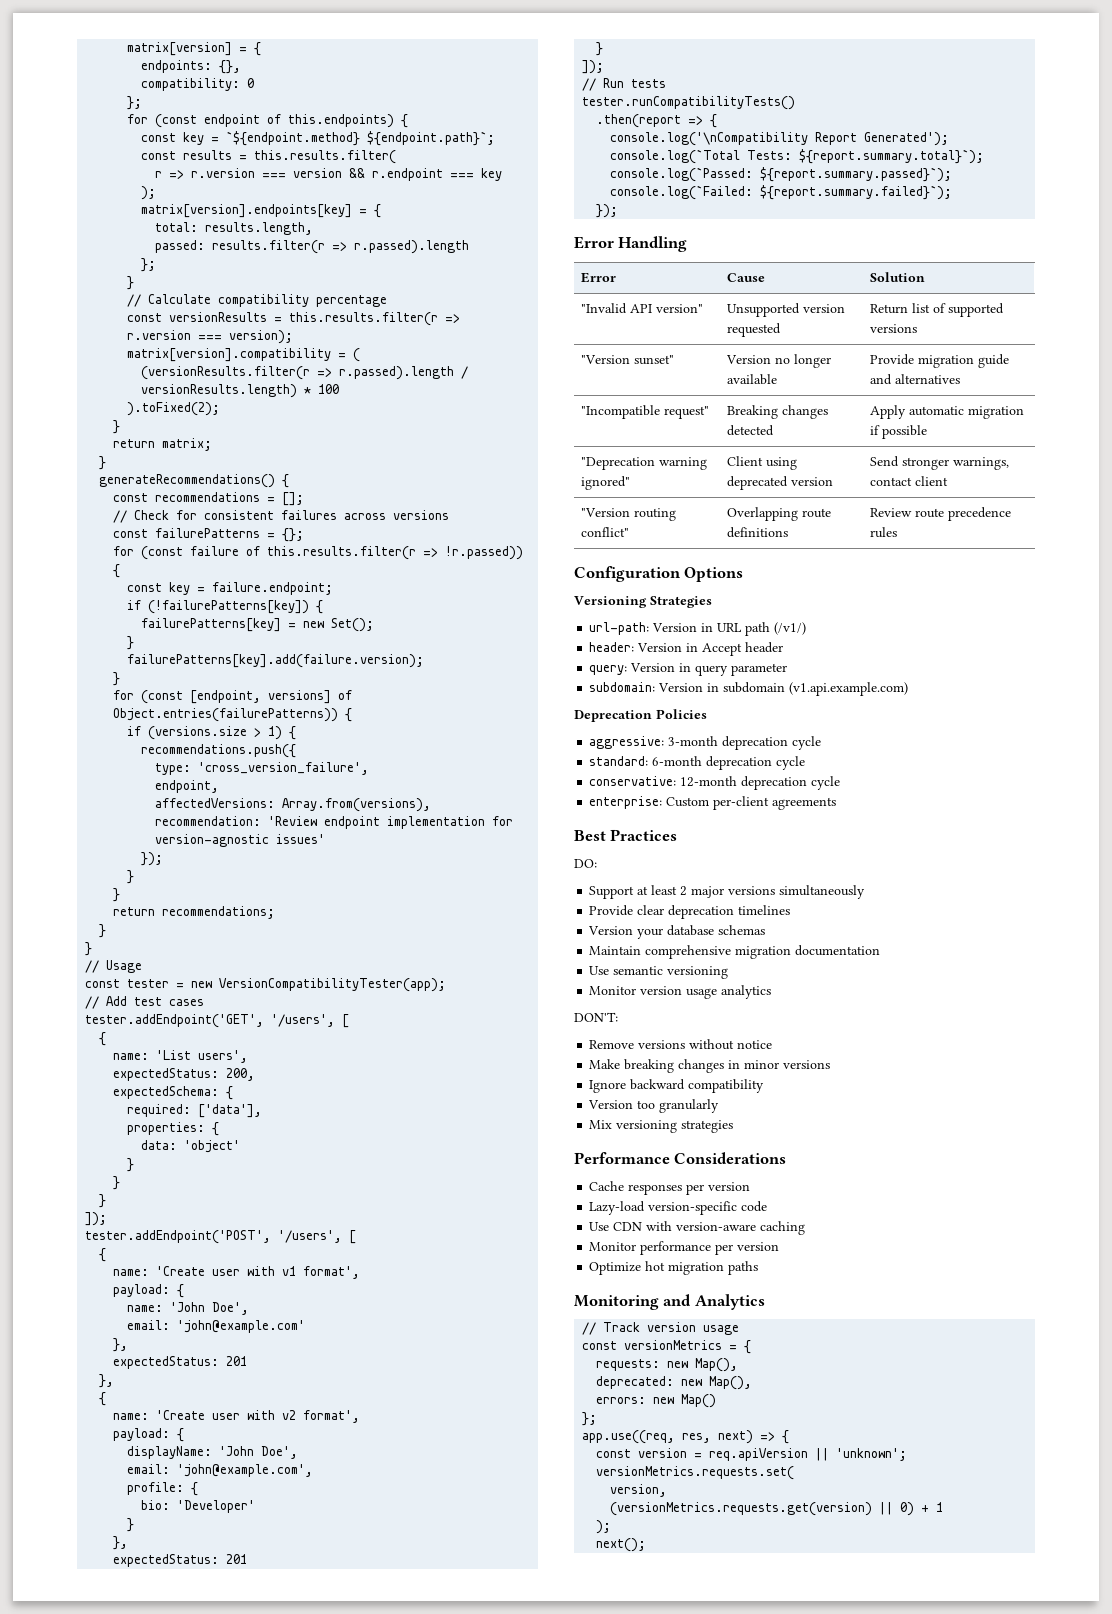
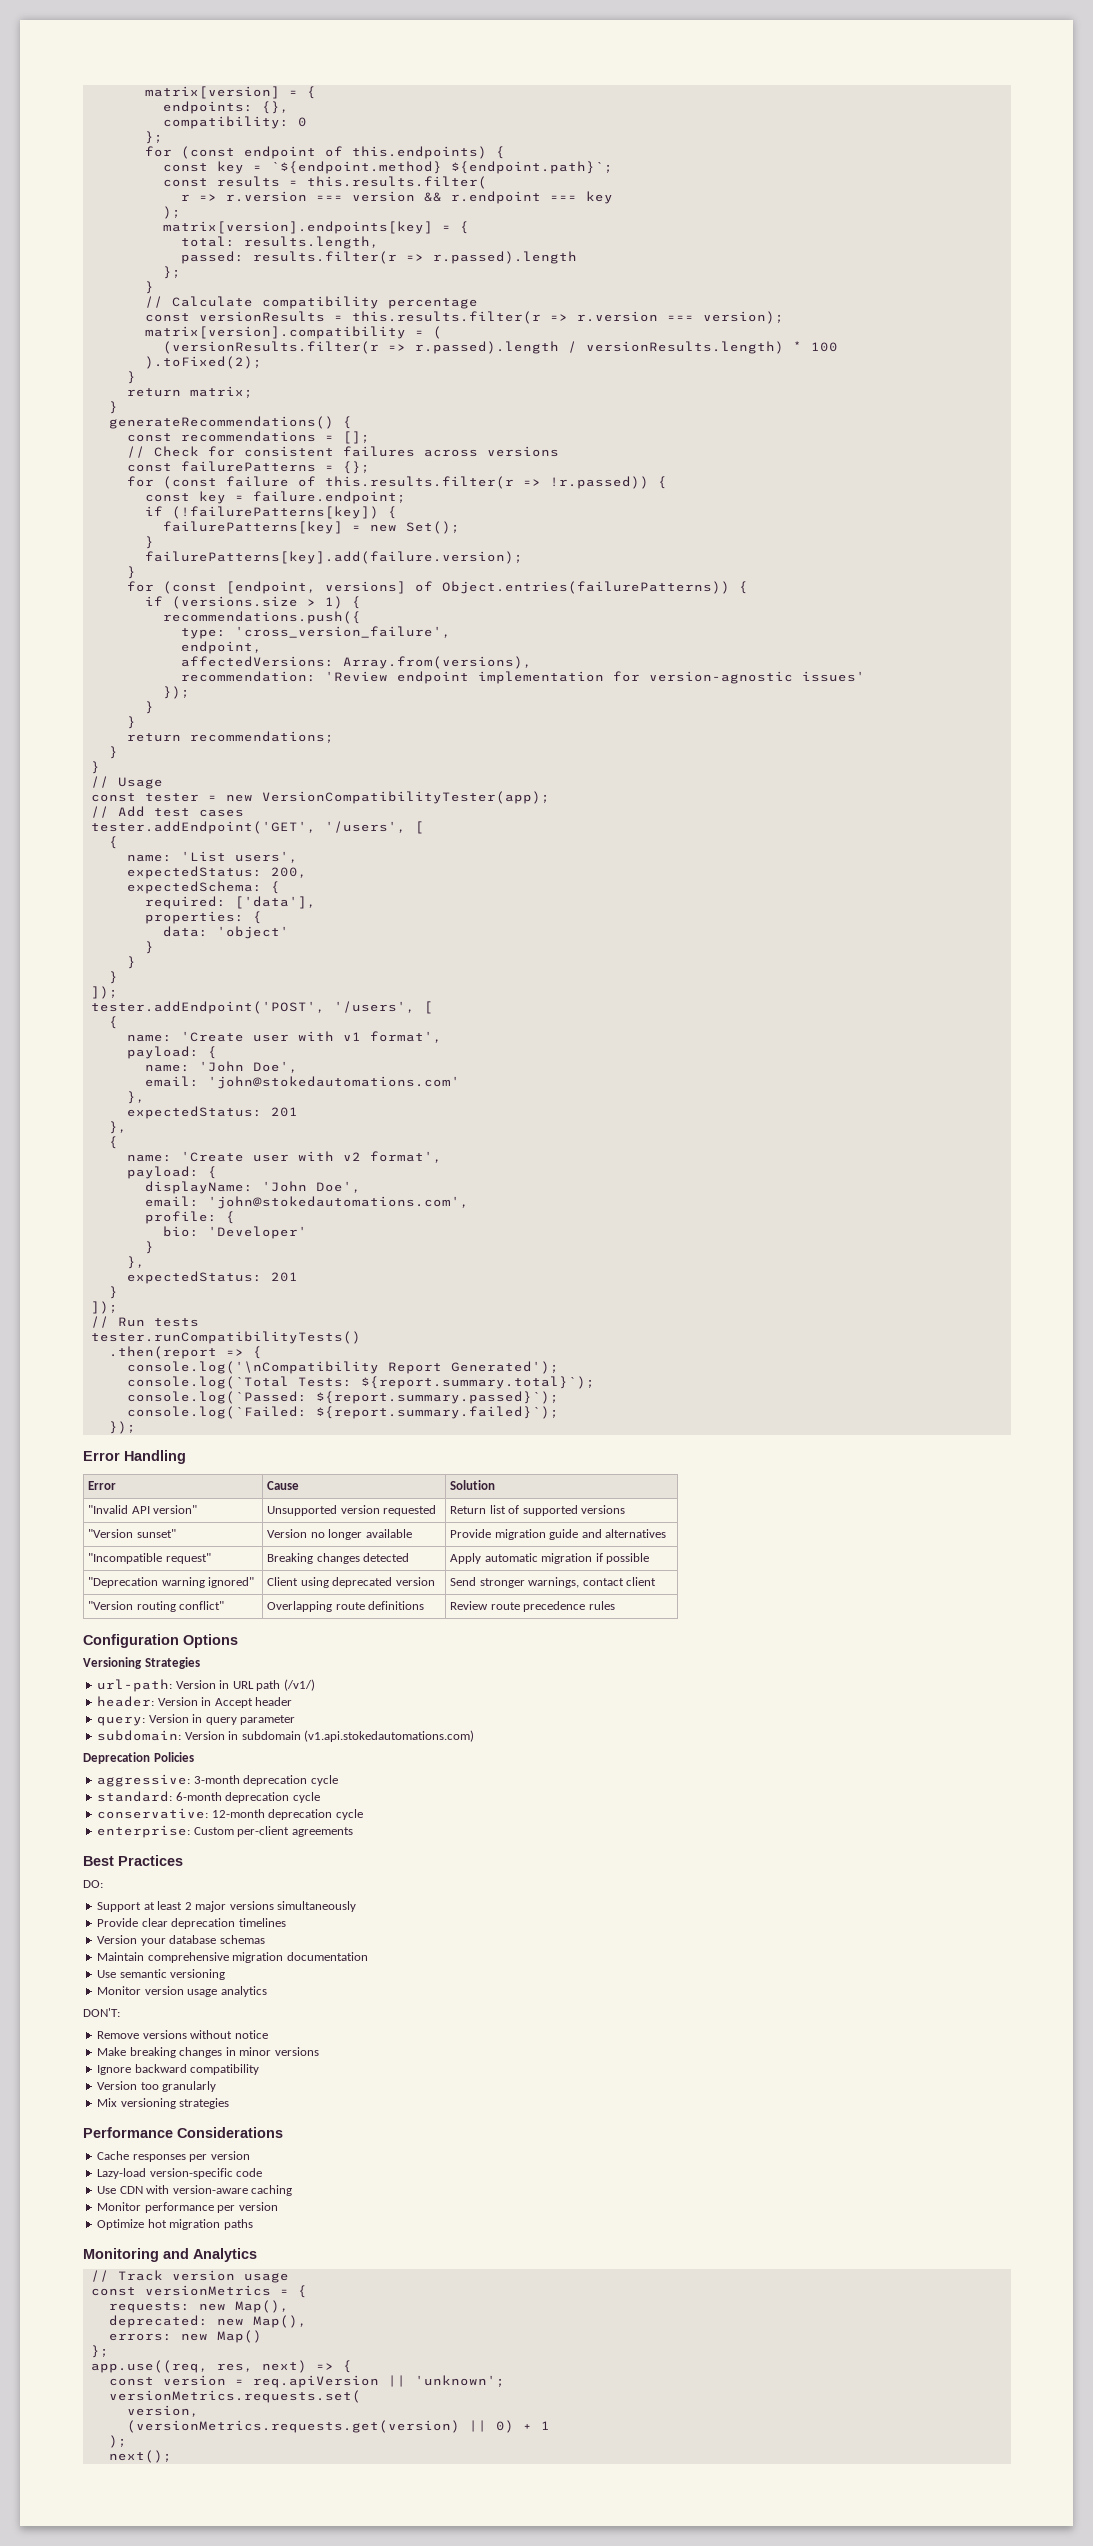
- email: 'john@example.com'
+ email: 'john@stokedautomations.com'
- email: 'john@example.com',
+ email: 'john@stokedautomations.com',
- subdomain: Version in subdomain (v1.api.example.com)
+ subdomain: Version in subdomain (v1.api.stokedautomations.com)

